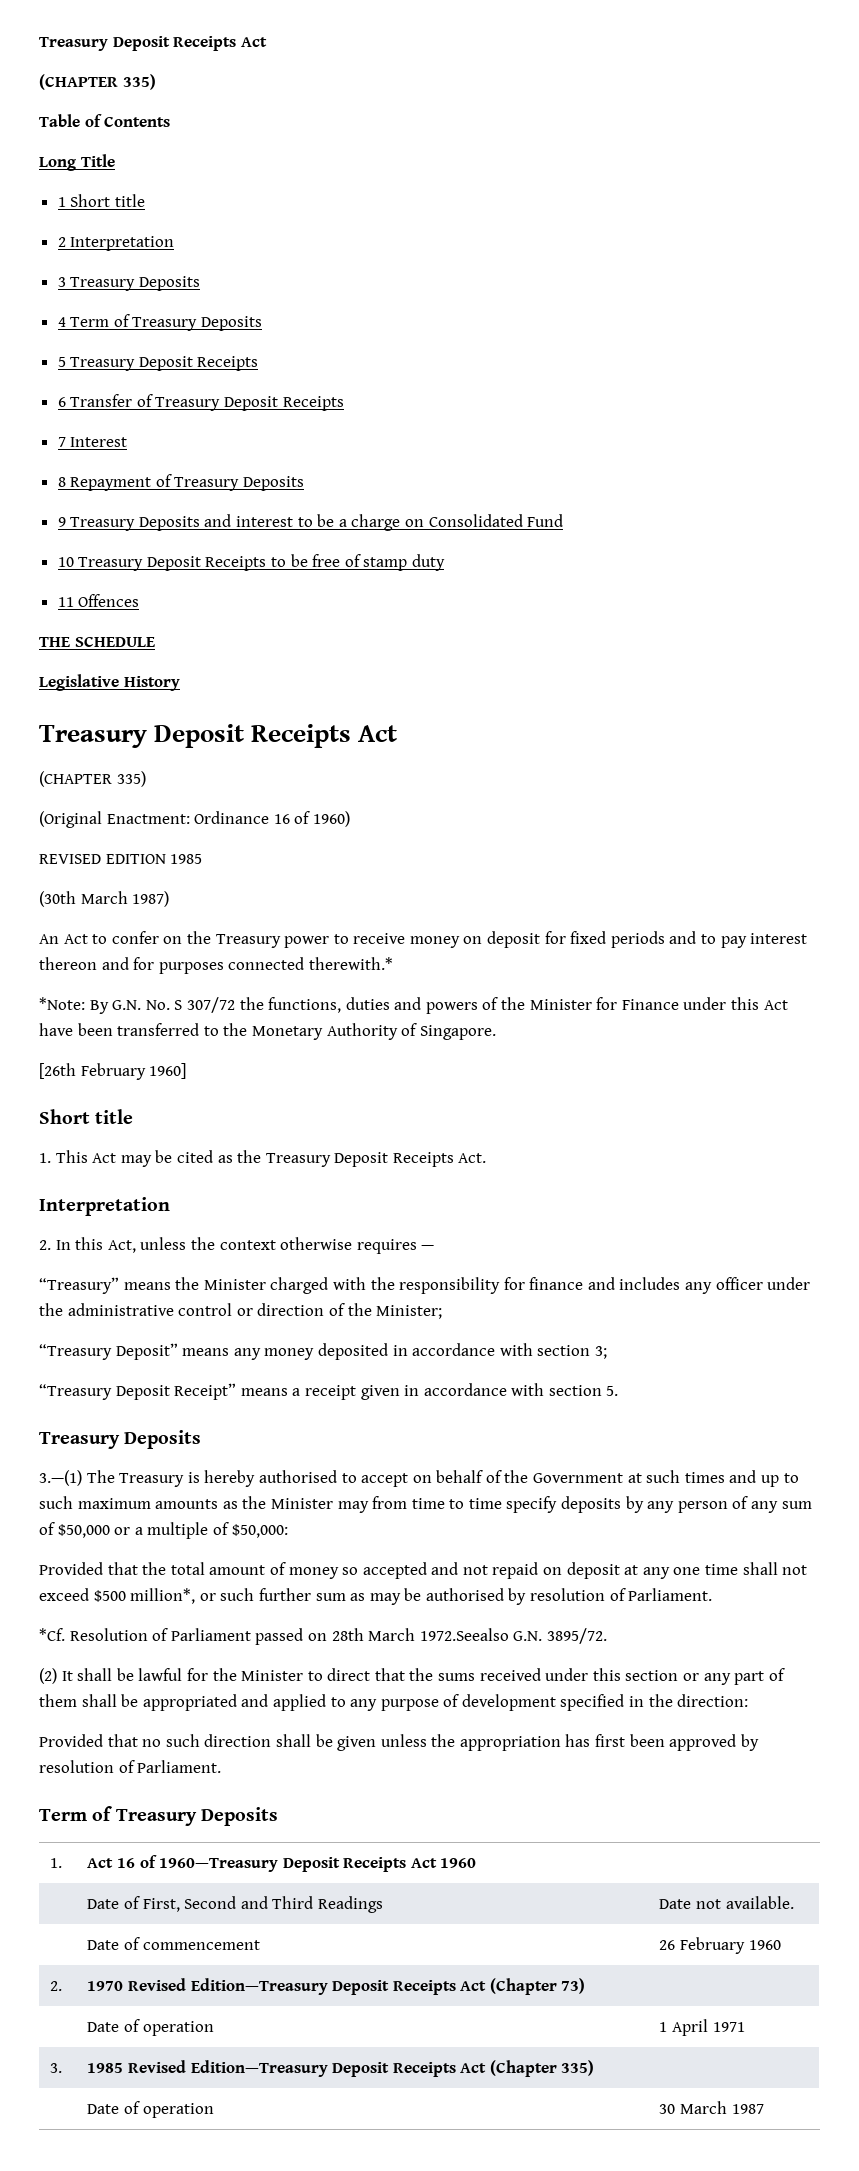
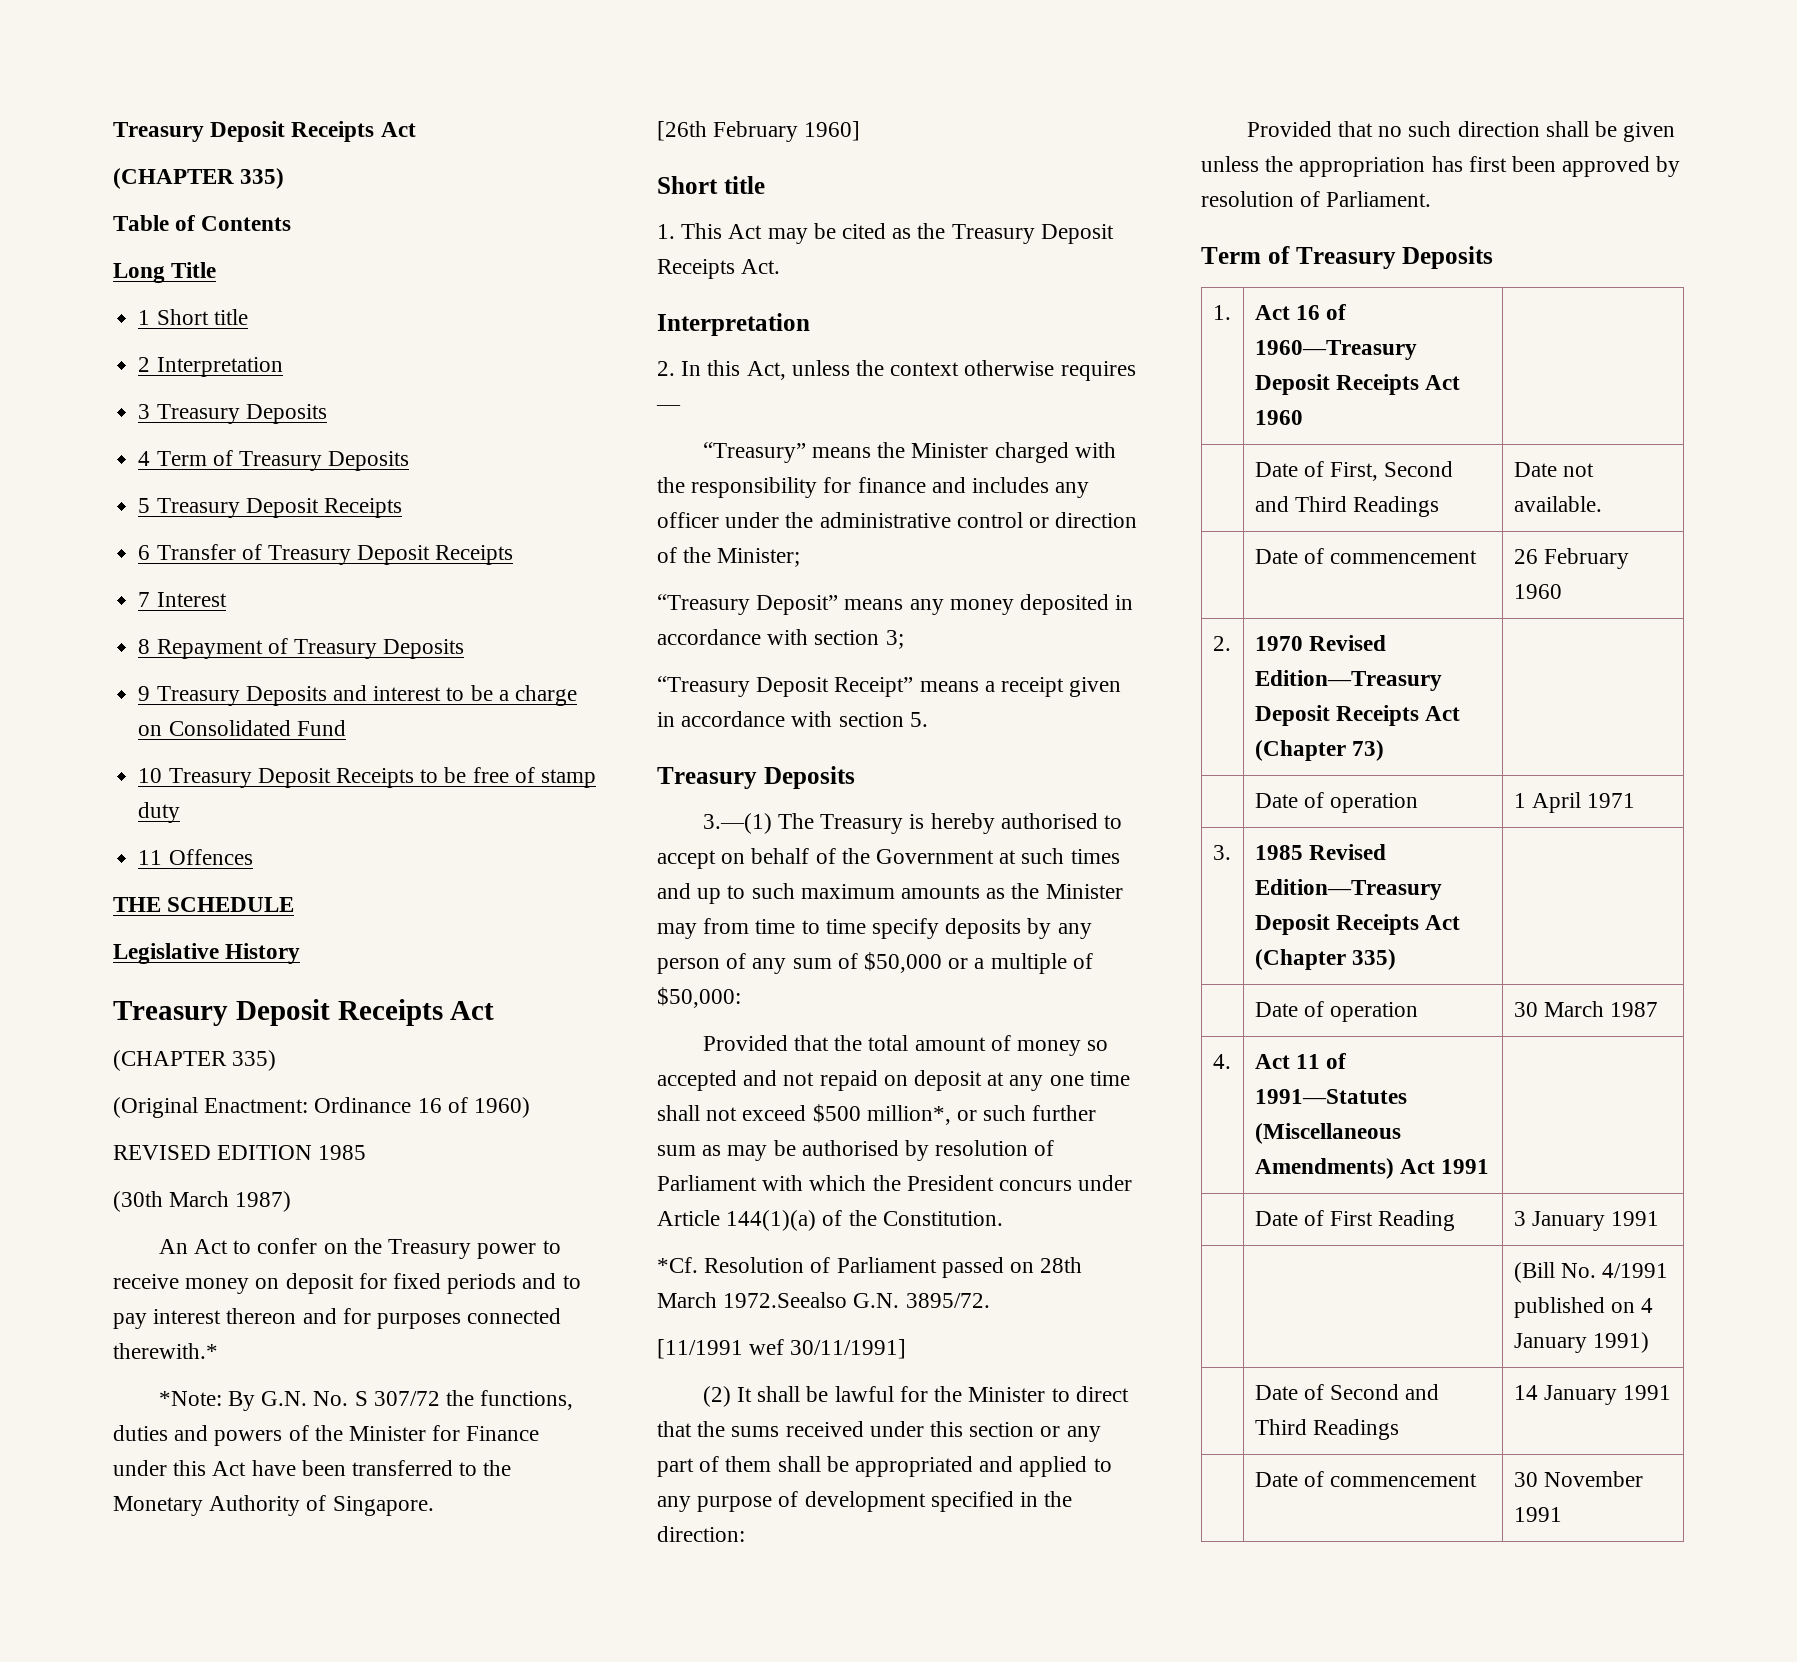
- Provided that the total amount of money so accepted and not repaid on deposit at any one time shall not exceed $500 million*, or such further sum as may be authorised by resolution of Parliament.
+ Provided that the total amount of money so accepted and not repaid on deposit at any one time shall not exceed $500 million*, or such further sum as may be authorised by resolution of Parliament with which the President concurs under Article 144(1)(a) of the Constitution.
+ [11/1991 wef 30/11/1991]
+ 4. | Act 11 of 1991—Statutes (Miscellaneous Amendments) Act 1991 |
+ | Date of First Reading | 3 January 1991
+ | | (Bill No. 4/1991 published on 4 January 1991)
+ | Date of Second and Third Readings | 14 January 1991
+ | Date of commencement | 30 November 1991

